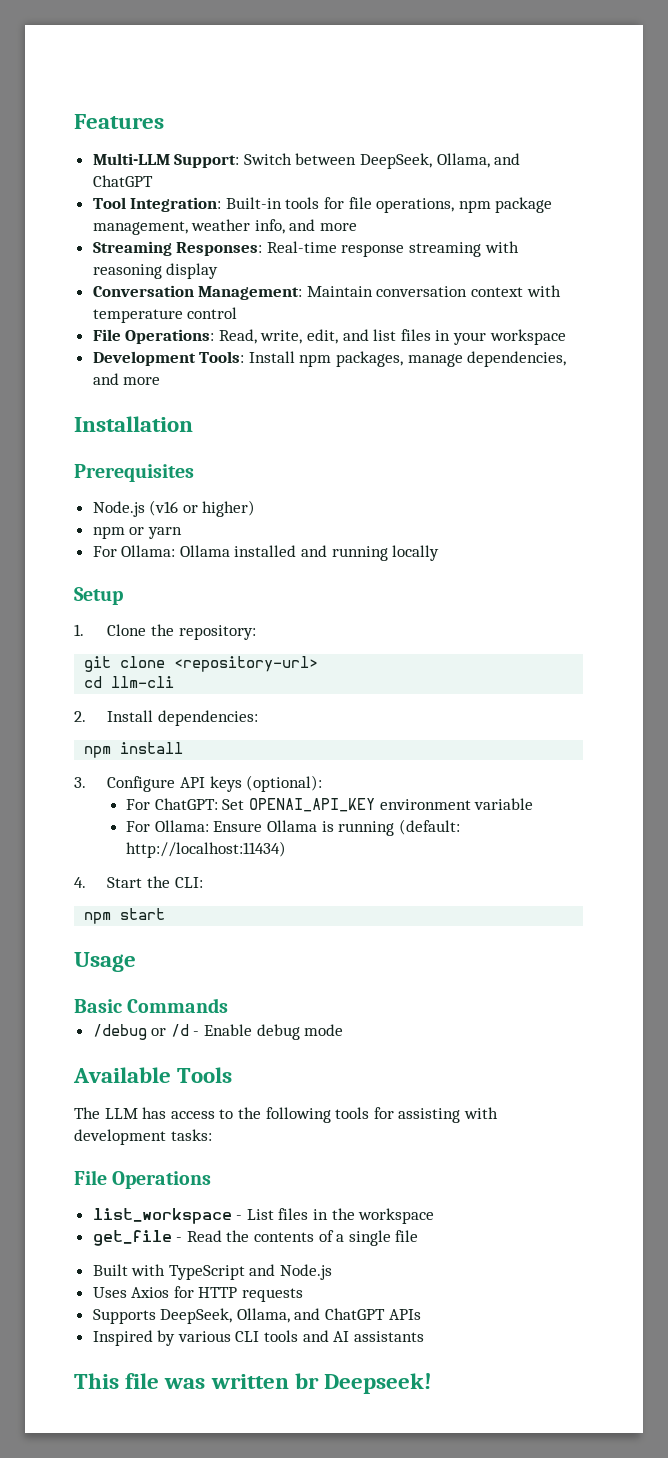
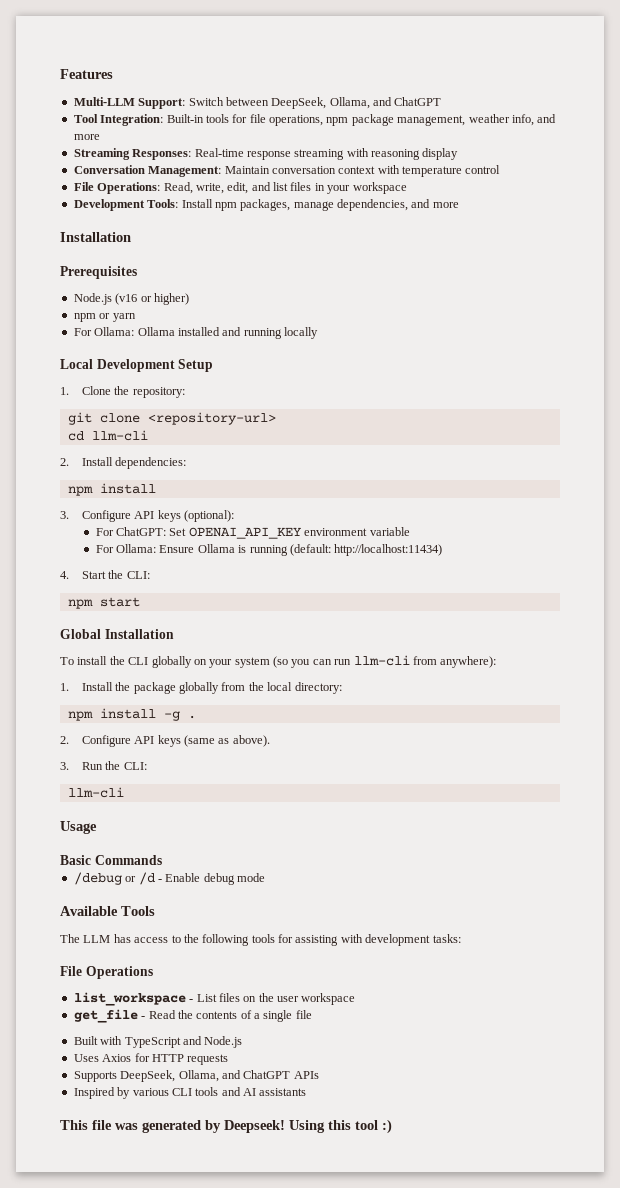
- Setup
+ Local Development Setup
+ Global Installation
+ To install the CLI globally on your system (so you can run llm-cli from anywhere):
+ 1. Install the package globally from the local directory:
+ npm install -g .
+ 2. Configure API keys (same as above).
+ 3. Run the CLI:
+ llm-cli
- list_workspace - List files in the workspace
+ list_workspace - List files on the user workspace
- This file was written br Deepseek!
+ This file was generated by Deepseek! Using this tool :)

